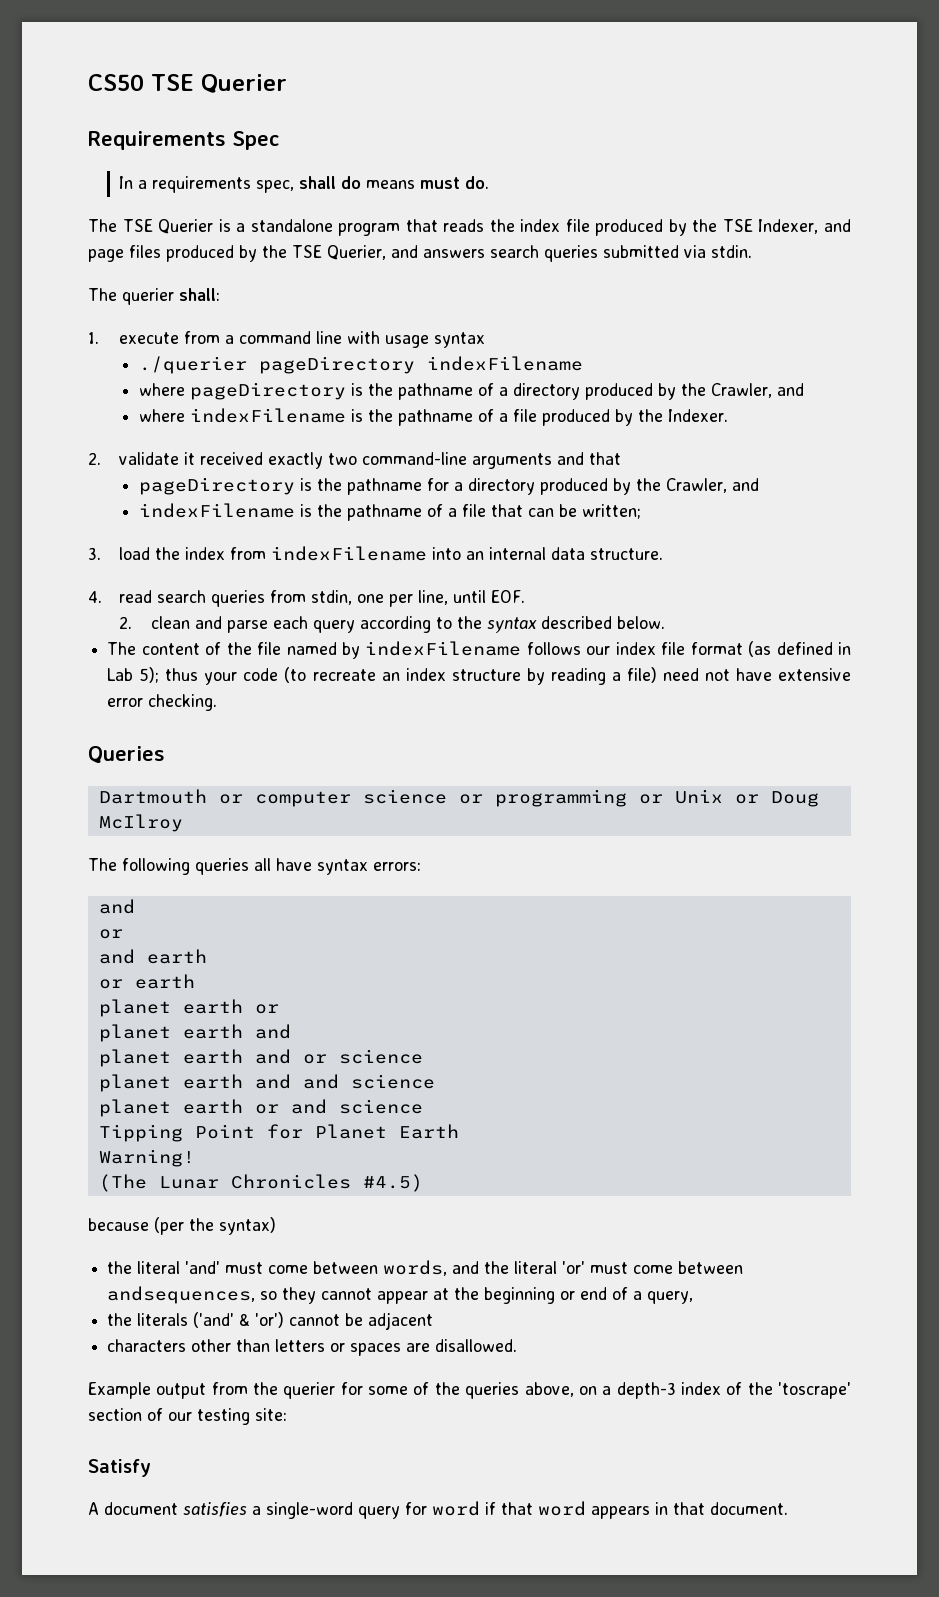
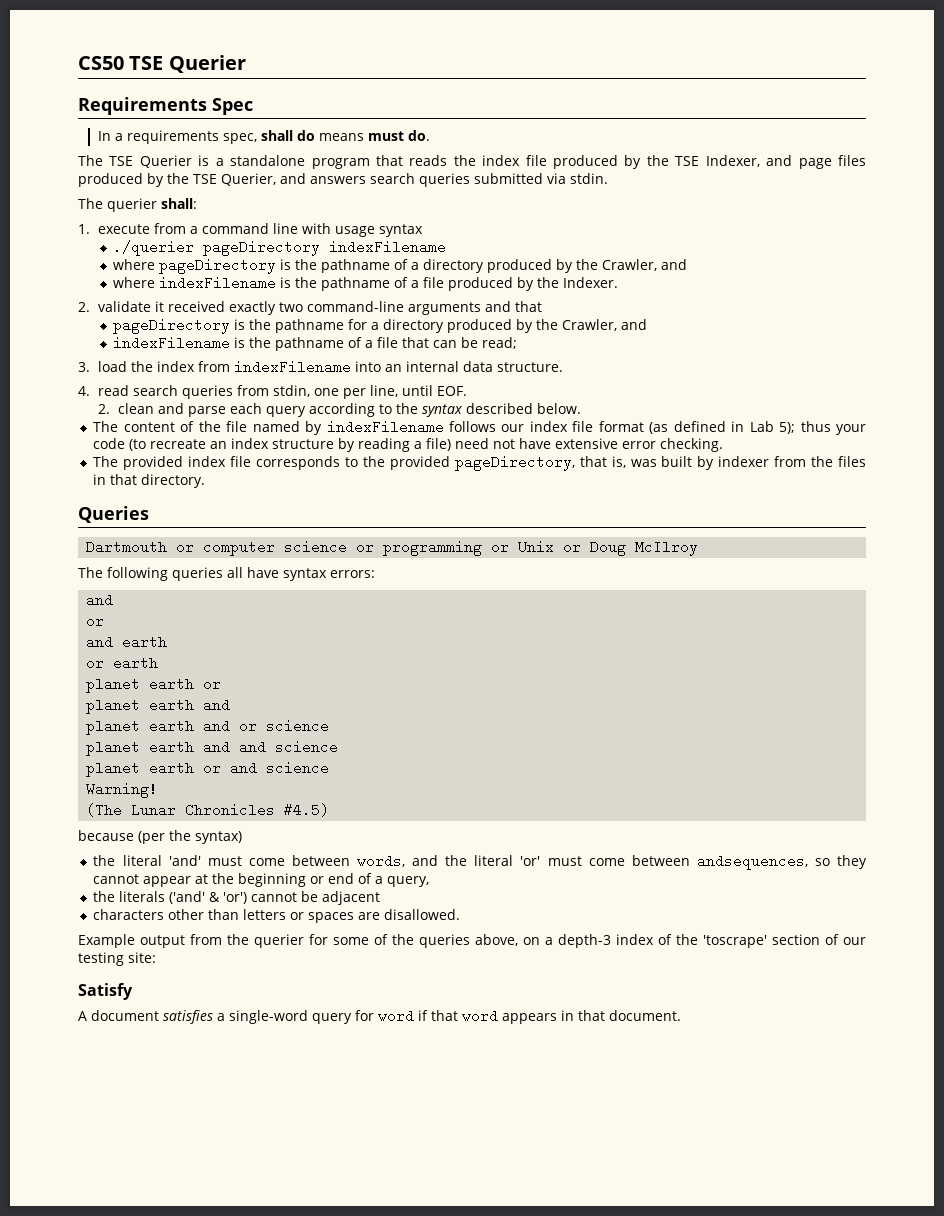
- indexFilename is the pathname of a file that can be written;
+ indexFilename is the pathname of a file that can be read;
+ The provided index file corresponds to the provided pageDirectory, that is, was built by indexer from the files in that directory.
- Tipping Point for Planet Earth

